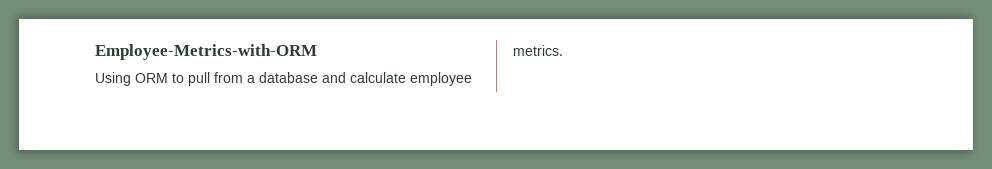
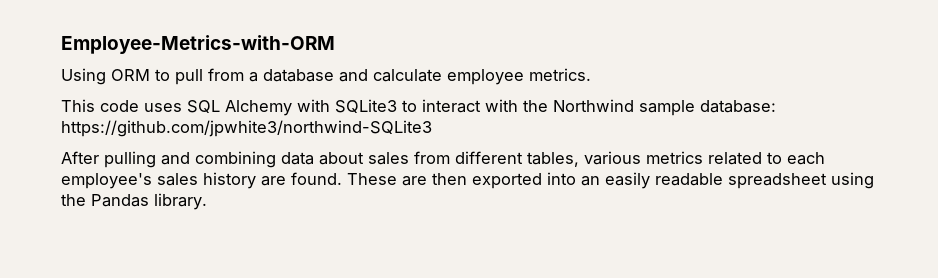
+ This code uses SQL Alchemy with SQLite3 to interact with the Northwind sample database: https://github.com/jpwhite3/northwind-SQLite3
+ After pulling and combining data about sales from different tables, various metrics related to each employee's sales history are found. These are then exported into an easily readable spreadsheet using the Pandas library.

